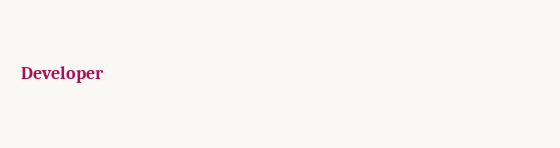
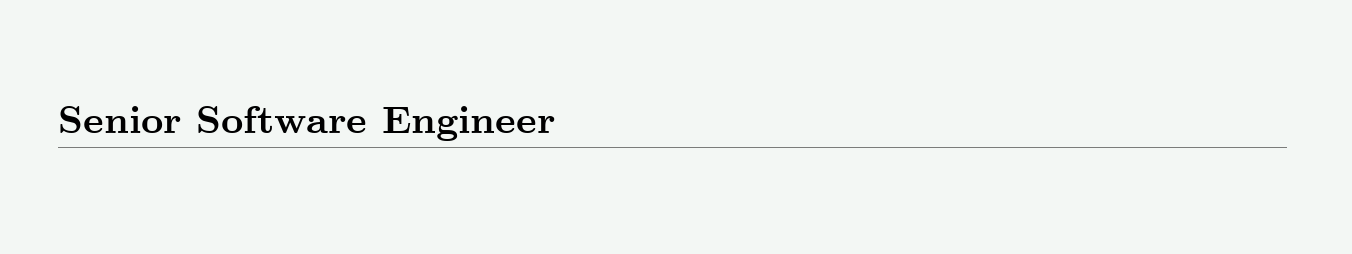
- Developer
+ Senior Software Engineer

